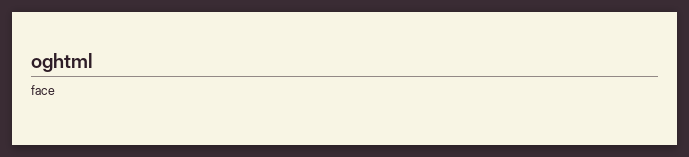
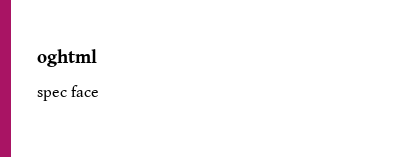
- face
+ spec face

